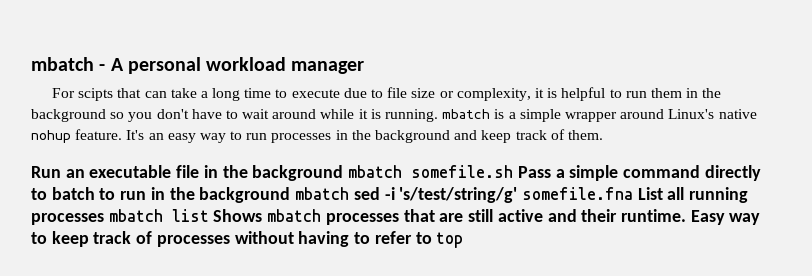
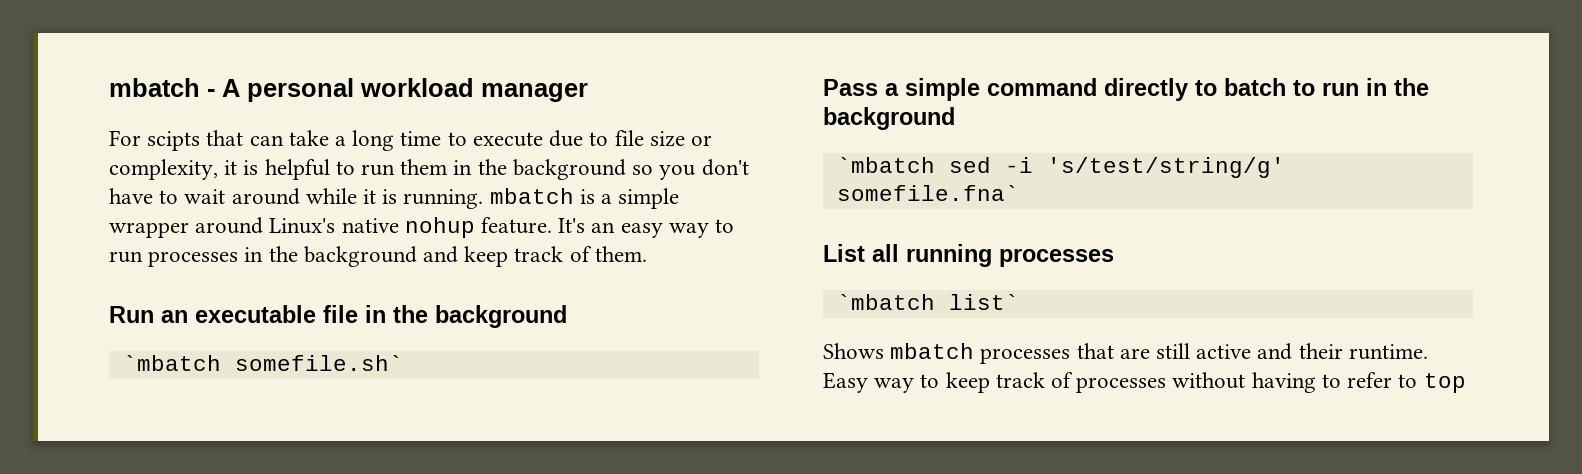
- Run an executable file in the background mbatch somefile.sh Pass a simple command directly to batch to run in the background mbatch sed -i 's/test/string/g' somefile.fna List all running processes mbatch list Shows mbatch processes that are still active and their runtime.
+ Run an executable file in the background
+ `mbatch somefile.sh`
+ Pass a simple command directly to batch to run in the background
+ `mbatch sed -i 's/test/string/g' somefile.fna`
+ List all running processes
+ `mbatch list`
+ Shows mbatch processes that are still active and their runtime.

